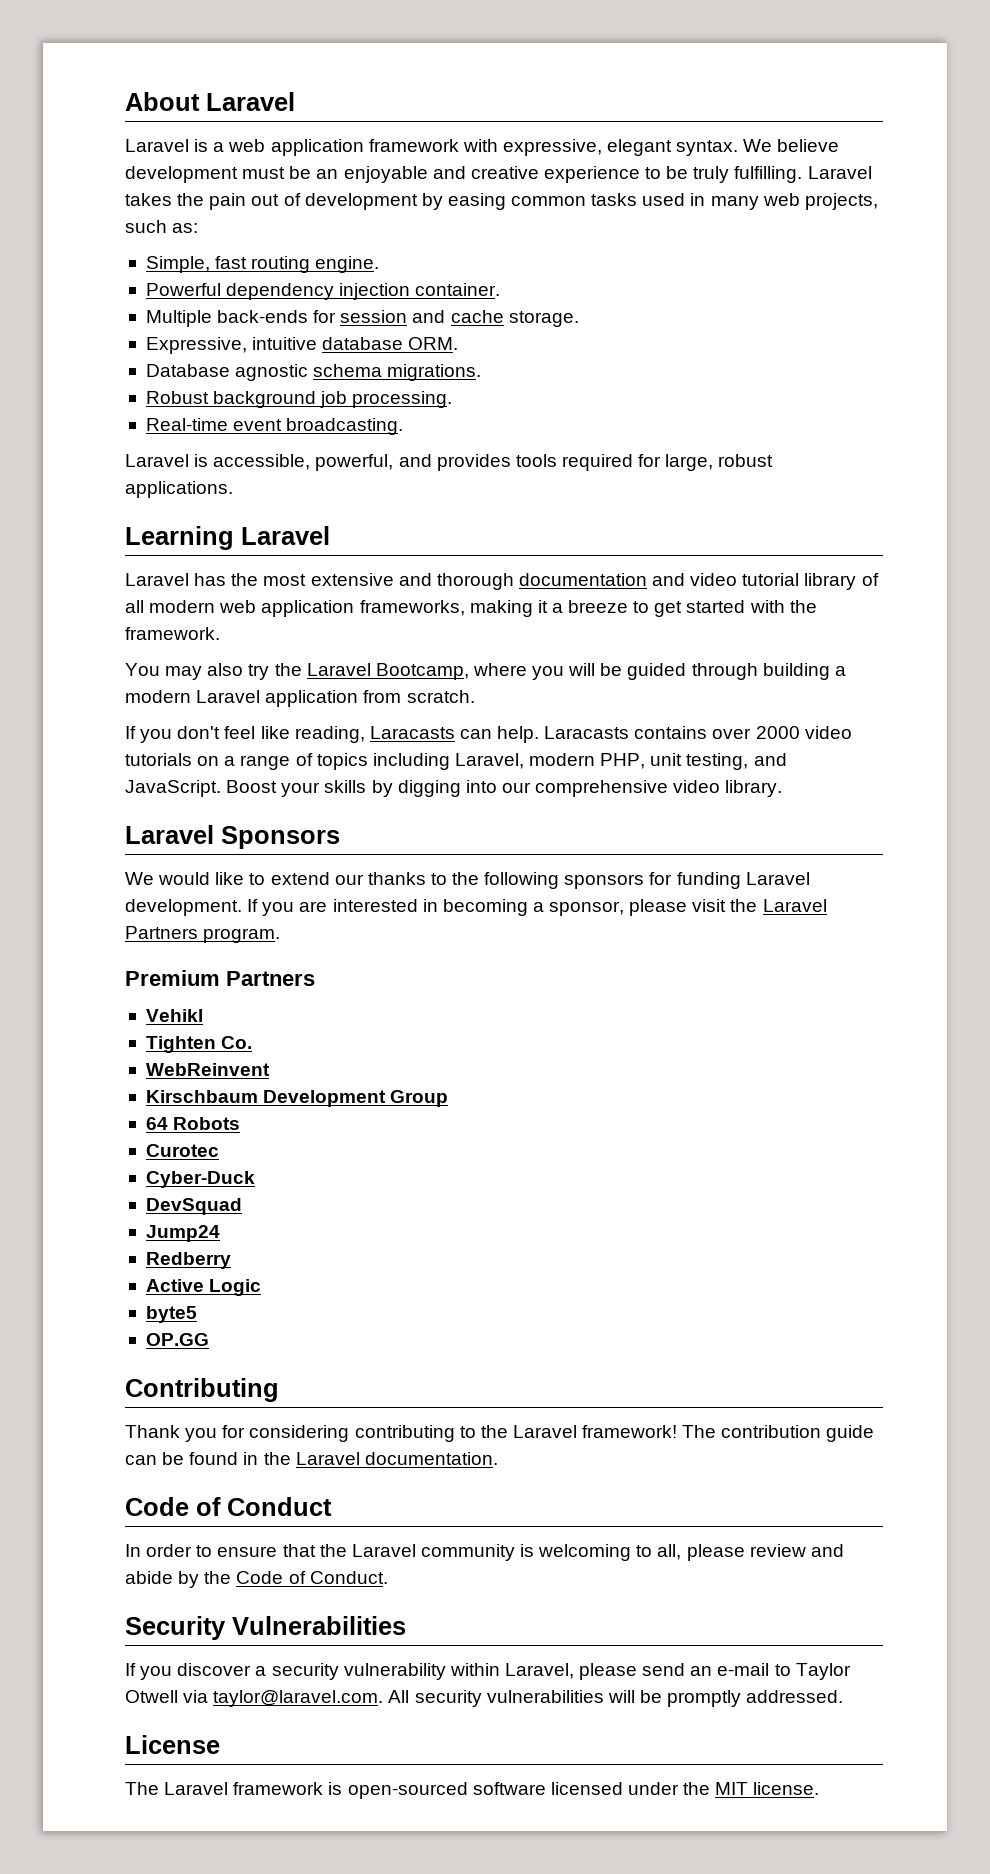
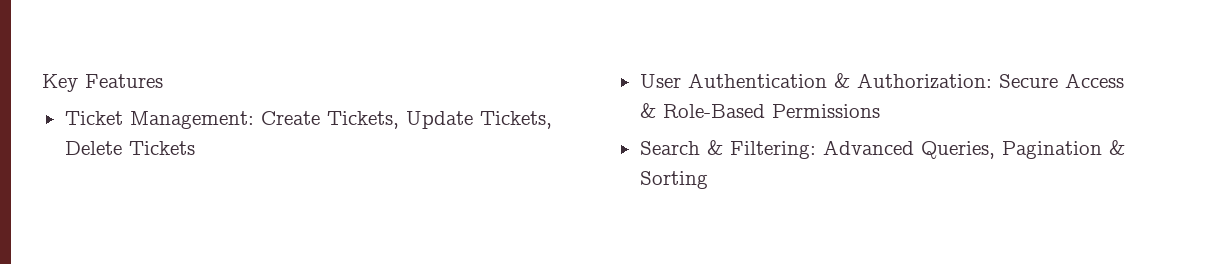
- About Laravel
- Laravel is a web application framework with expressive, elegant syntax. We believe development must be an enjoyable and creative experience to be truly fulfilling. Laravel takes the pain out of development by easing common tasks used in many web projects, such as:
- Simple, fast routing engine.
- Powerful dependency injection container.
- Multiple back-ends for session and cache storage.
- Expressive, intuitive database ORM.
- Database agnostic schema migrations.
- Robust background job processing.
- Real-time event broadcasting.
- Laravel is accessible, powerful, and provides tools required for large, robust applications.
- Learning Laravel
- Laravel has the most extensive and thorough documentation and video tutorial library of all modern web application frameworks, making it a breeze to get started with the framework.
- You may also try the Laravel Bootcamp, where you will be guided through building a modern Laravel application from scratch.
- If you don't feel like reading, Laracasts can help. Laracasts contains over 2000 video tutorials on a range of topics including Laravel, modern PHP, unit testing, and JavaScript. Boost your skills by digging into our comprehensive video library.
- Laravel Sponsors
- We would like to extend our thanks to the following sponsors for funding Laravel development. If you are interested in becoming a sponsor, please visit the Laravel Partners program.
- Premium Partners
- Vehikl
- Tighten Co.
- WebReinvent
- Kirschbaum Development Group
- 64 Robots
- Curotec
- Cyber-Duck
- DevSquad
- Jump24
- Redberry
- Active Logic
- byte5
- OP.GG
- Contributing
- Thank you for considering contributing to the Laravel framework! The contribution guide can be found in the Laravel documentation.
- Code of Conduct
- In order to ensure that the Laravel community is welcoming to all, please review and abide by the Code of Conduct.
- Security Vulnerabilities
- If you discover a security vulnerability within Laravel, please send an e-mail to Taylor Otwell via taylor@laravel.com. All security vulnerabilities will be promptly addressed.
- License
- The Laravel framework is open-sourced software licensed under the MIT license.
+ Key Features
+ Ticket Management: Create Tickets, Update Tickets, Delete Tickets
+ User Authentication & Authorization: Secure Access & Role-Based Permissions
+ Search & Filtering: Advanced Queries, Pagination & Sorting

